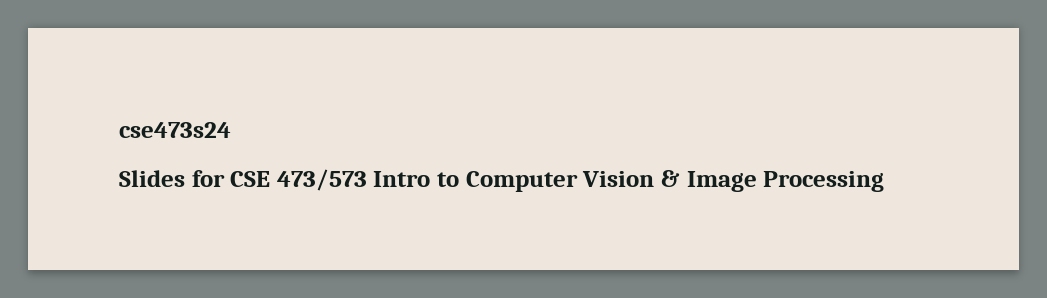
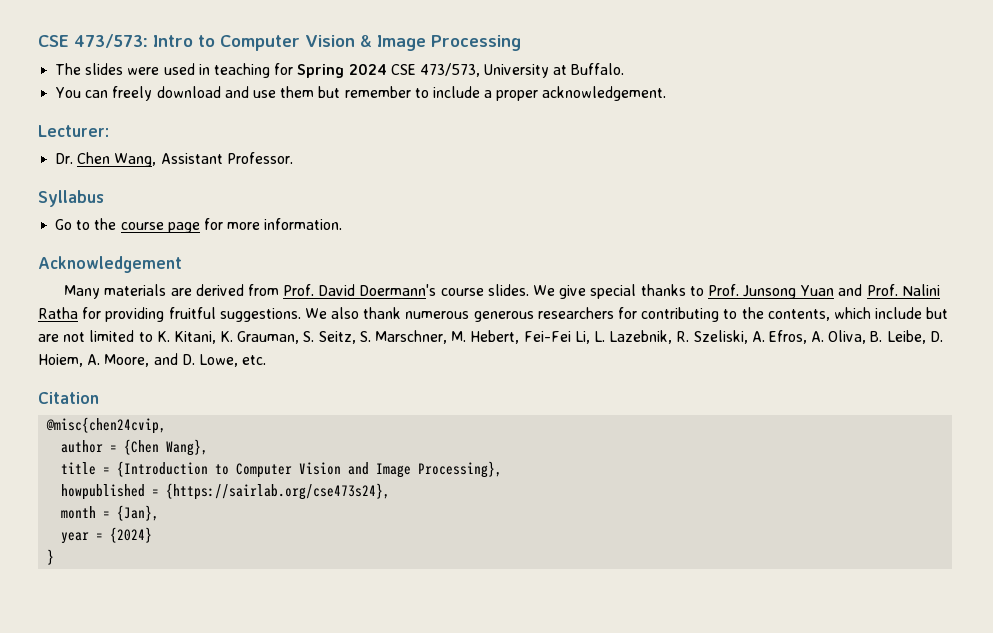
- cse473s24
- Slides for CSE 473/573 Intro to Computer Vision & Image Processing
+ CSE 473/573: Intro to Computer Vision & Image Processing
+ The slides were used in teaching for Spring 2024 CSE 473/573, University at Buffalo.
+ You can freely download and use them but remember to include a proper acknowledgement.
+ Lecturer:
+ Dr. Chen Wang, Assistant Professor.
+ Syllabus
+ Go to the course page for more information.
+ Acknowledgement
+ Many materials are derived from Prof. David Doermann's course slides. We give special thanks to Prof. Junsong Yuan and Prof. Nalini Ratha for providing fruitful suggestions. We also thank numerous generous researchers for contributing to the contents, which include but are not limited to K. Kitani, K. Grauman, S. Seitz, S. Marschner, M. Hebert, Fei-Fei Li, L. Lazebnik, R. Szeliski, A. Efros, A. Oliva, B. Leibe, D. Hoiem, A. Moore, and D. Lowe, etc.
+ Citation
+ @misc{chen24cvip,
+ author = {Chen Wang},
+ title = {Introduction to Computer Vision and Image Processing},
+ howpublished = {https://sairlab.org/cse473s24},
+ month = {Jan},
+ year = {2024}
+ }

